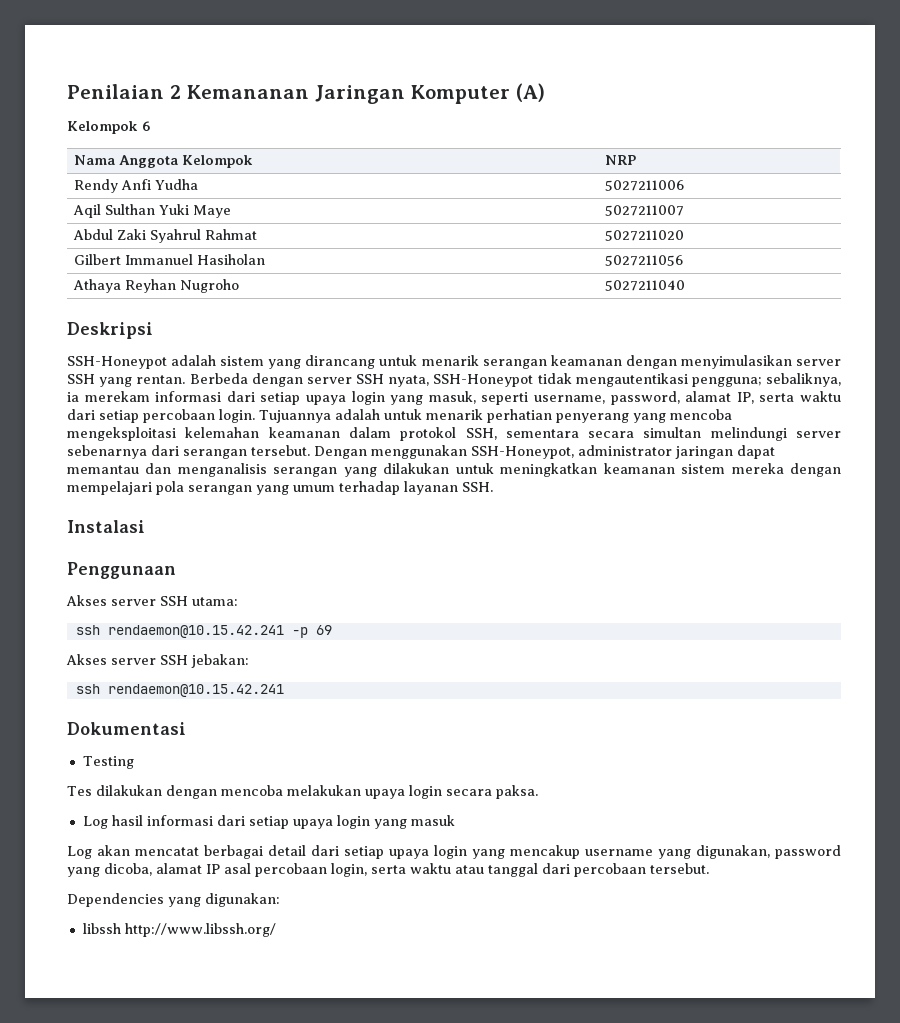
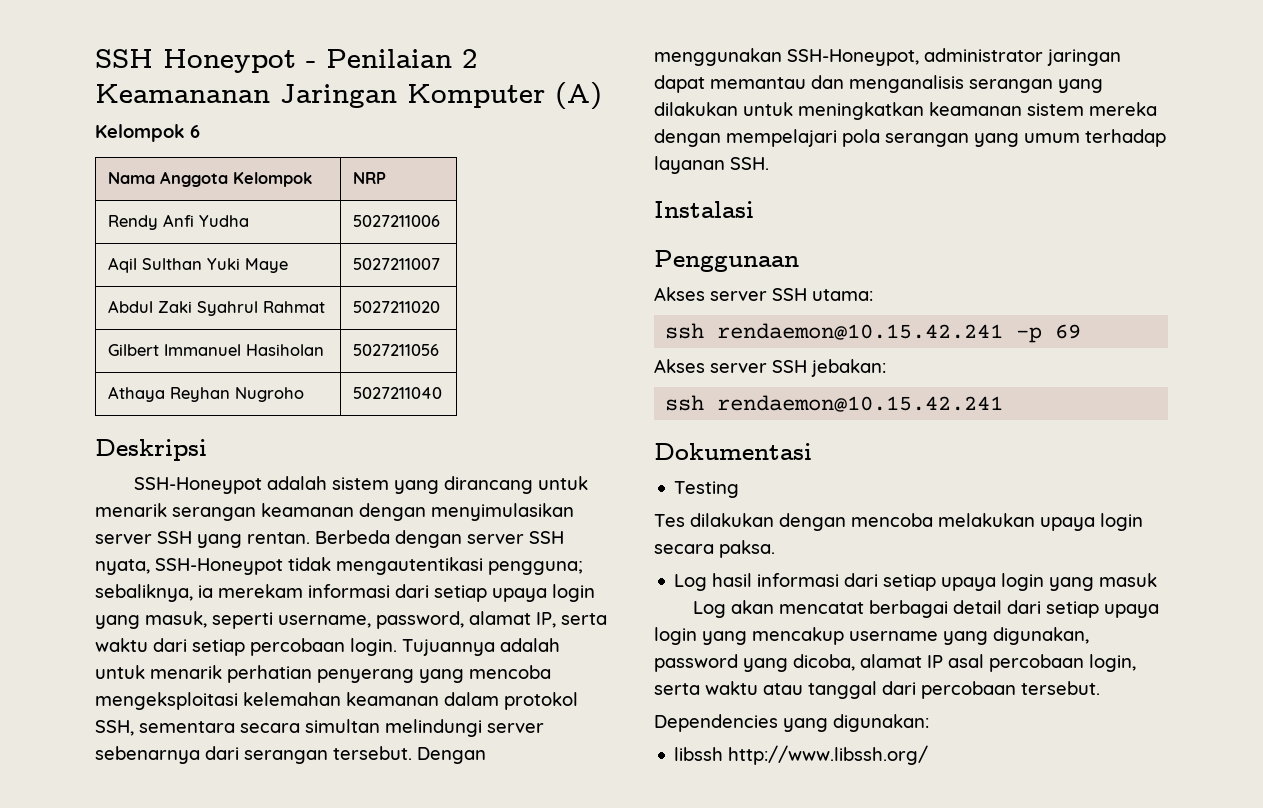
- Penilaian 2 Kemananan Jaringan Komputer (A)
+ SSH Honeypot - Penilaian 2 Keamananan Jaringan Komputer (A)

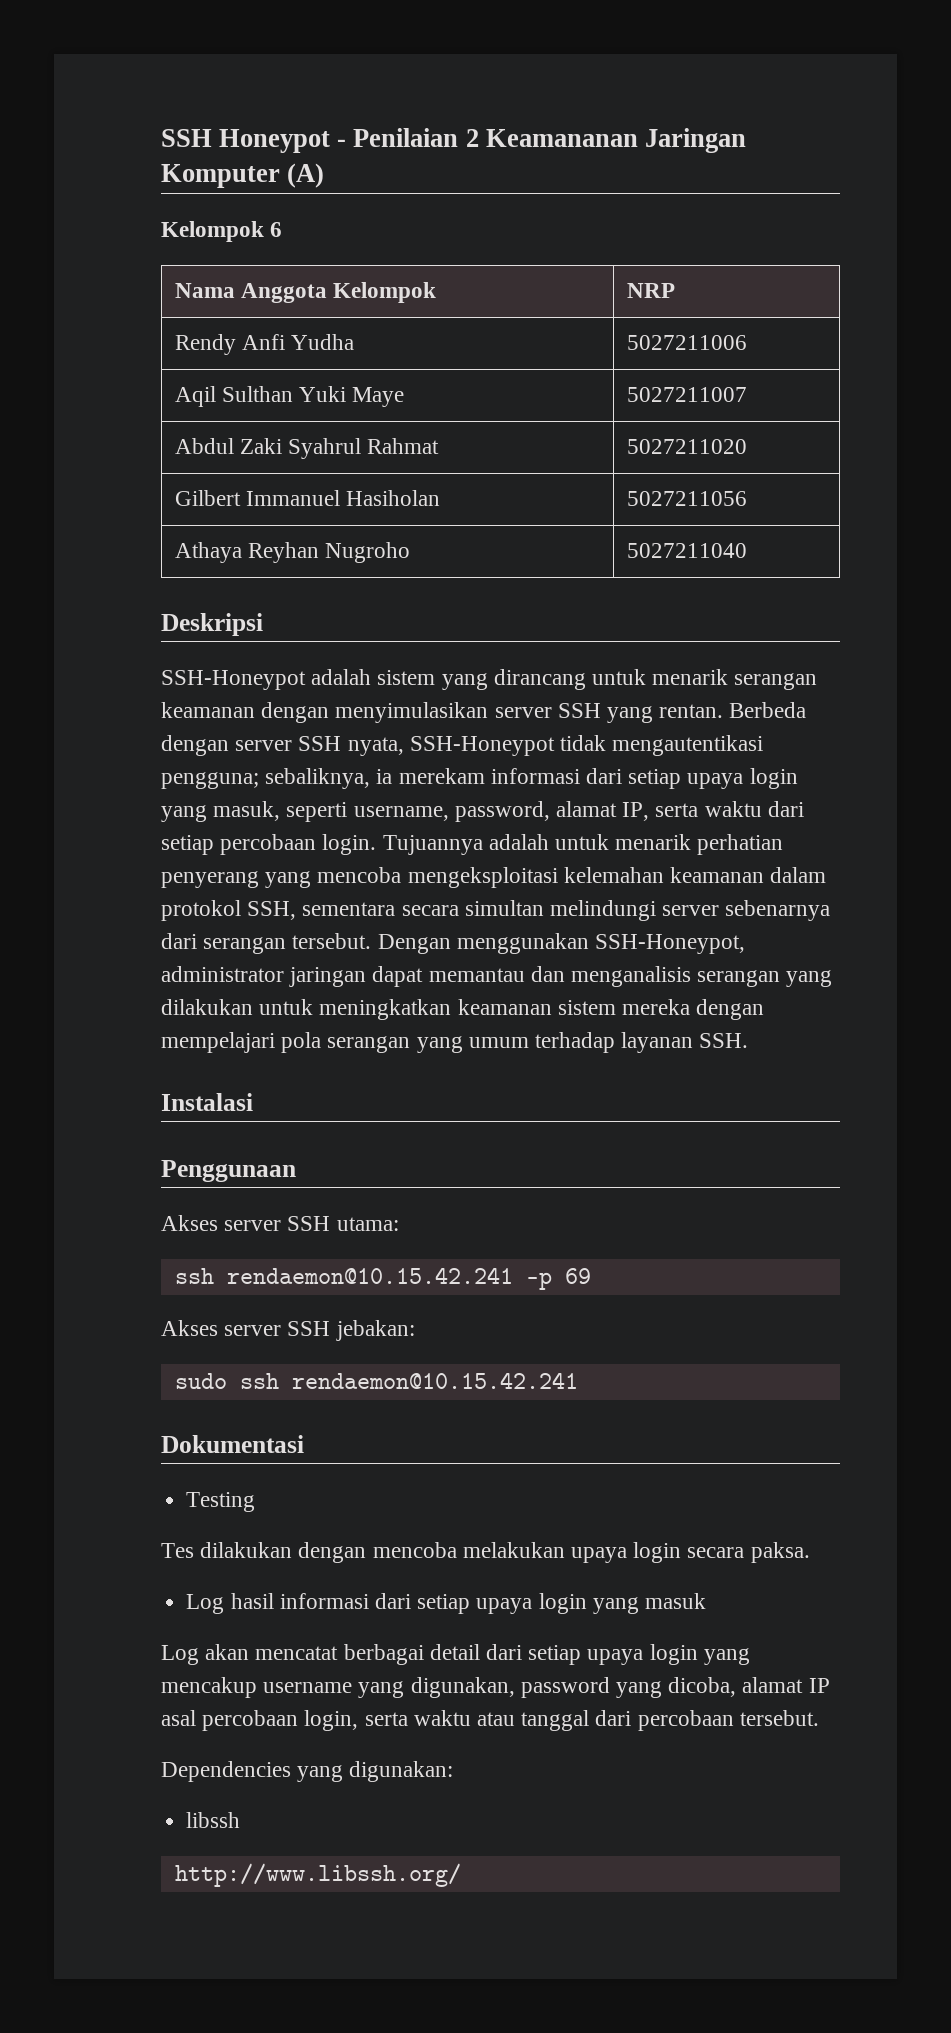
  Akses server SSH jebakan:
- ssh rendaemon@10.15.42.241
+ sudo ssh rendaemon@10.15.42.241
- libssh http://www.libssh.org/
+ libssh
+ http://www.libssh.org/

